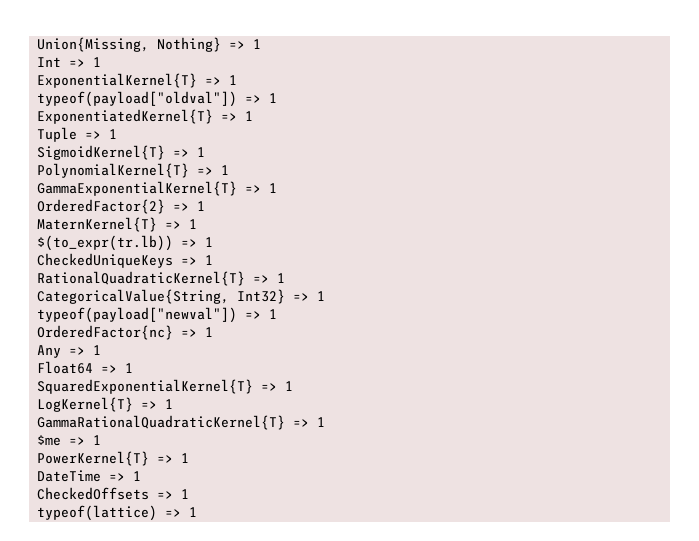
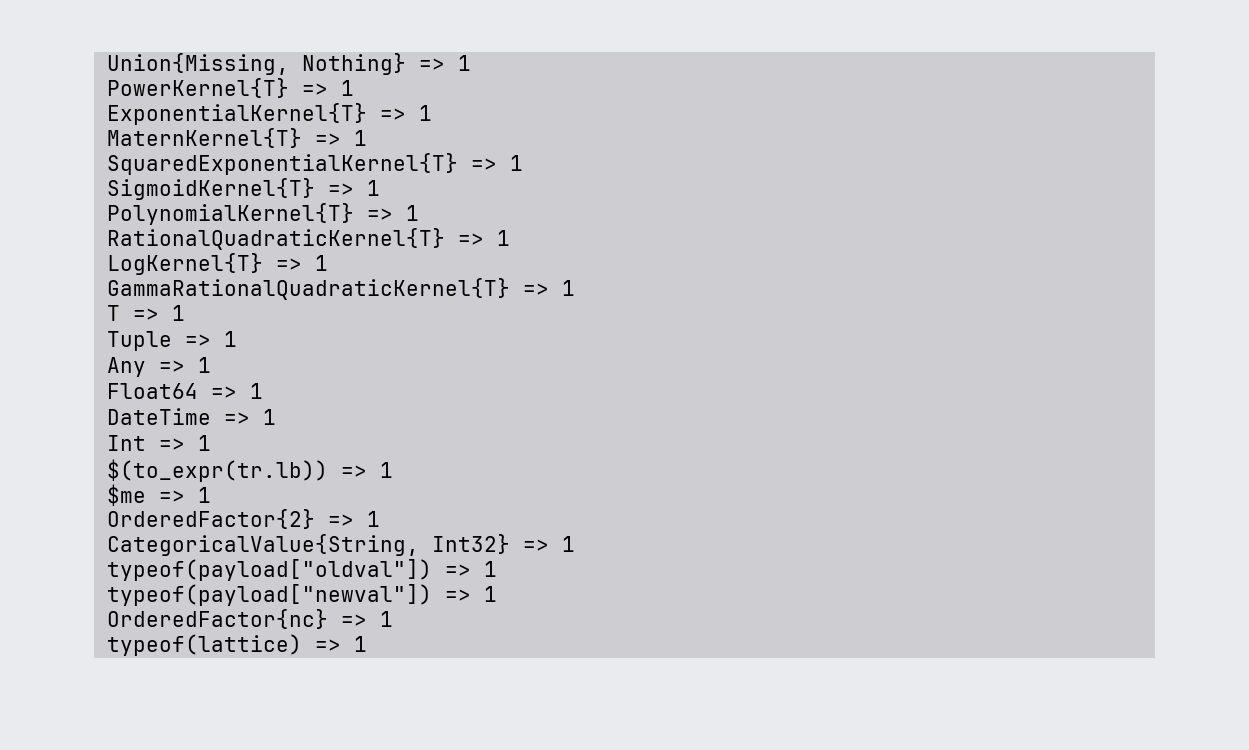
- Int => 1
+ PowerKernel{T} => 1
- typeof(payload["oldval"]) => 1
- ExponentiatedKernel{T} => 1
- Tuple => 1
+ MaternKernel{T} => 1
+ SquaredExponentialKernel{T} => 1
- GammaExponentialKernel{T} => 1
+ RationalQuadraticKernel{T} => 1
+ LogKernel{T} => 1
+ GammaRationalQuadraticKernel{T} => 1
+ T => 1
+ Tuple => 1
+ Any => 1
+ Float64 => 1
+ DateTime => 1
+ Int => 1
+ $(to_expr(tr.lb)) => 1
+ $me => 1
- MaternKernel{T} => 1
- $(to_expr(tr.lb)) => 1
- CheckedUniqueKeys => 1
- RationalQuadraticKernel{T} => 1
  CategoricalValue{String, Int32} => 1
+ typeof(payload["oldval"]) => 1
- Any => 1
- Float64 => 1
- SquaredExponentialKernel{T} => 1
- LogKernel{T} => 1
- GammaRationalQuadraticKernel{T} => 1
- $me => 1
- PowerKernel{T} => 1
- DateTime => 1
- CheckedOffsets => 1

